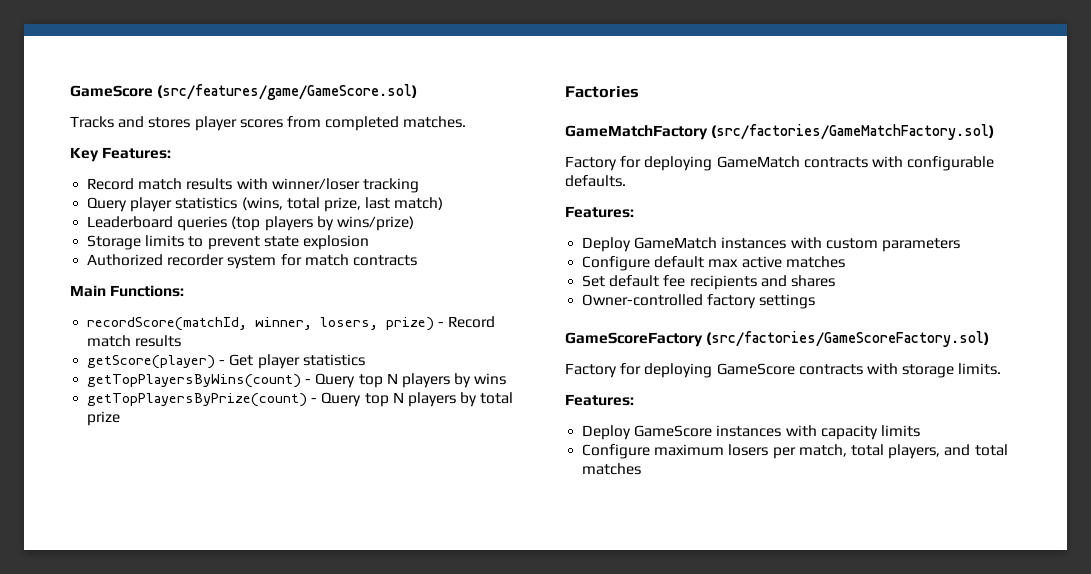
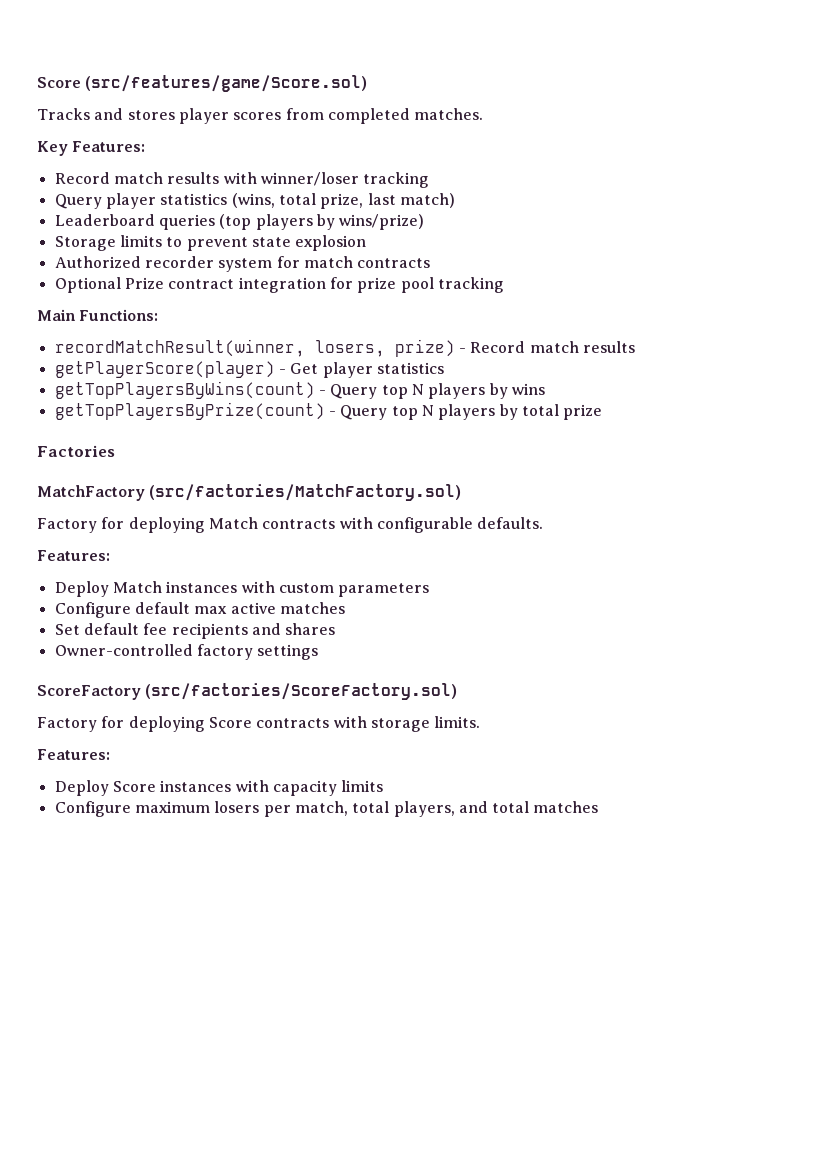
- GameScore (src/features/game/GameScore.sol)
+ Score (src/features/game/Score.sol)
+ Optional Prize contract integration for prize pool tracking
- recordScore(matchId, winner, losers, prize) - Record match results
+ recordMatchResult(winner, losers, prize) - Record match results
- getScore(player) - Get player statistics
+ getPlayerScore(player) - Get player statistics
- GameMatchFactory (src/factories/GameMatchFactory.sol)
- Factory for deploying GameMatch contracts with configurable defaults.
+ MatchFactory (src/factories/MatchFactory.sol)
+ Factory for deploying Match contracts with configurable defaults.
- Deploy GameMatch instances with custom parameters
+ Deploy Match instances with custom parameters
- GameScoreFactory (src/factories/GameScoreFactory.sol)
- Factory for deploying GameScore contracts with storage limits.
+ ScoreFactory (src/factories/ScoreFactory.sol)
+ Factory for deploying Score contracts with storage limits.
- Deploy GameScore instances with capacity limits
+ Deploy Score instances with capacity limits

